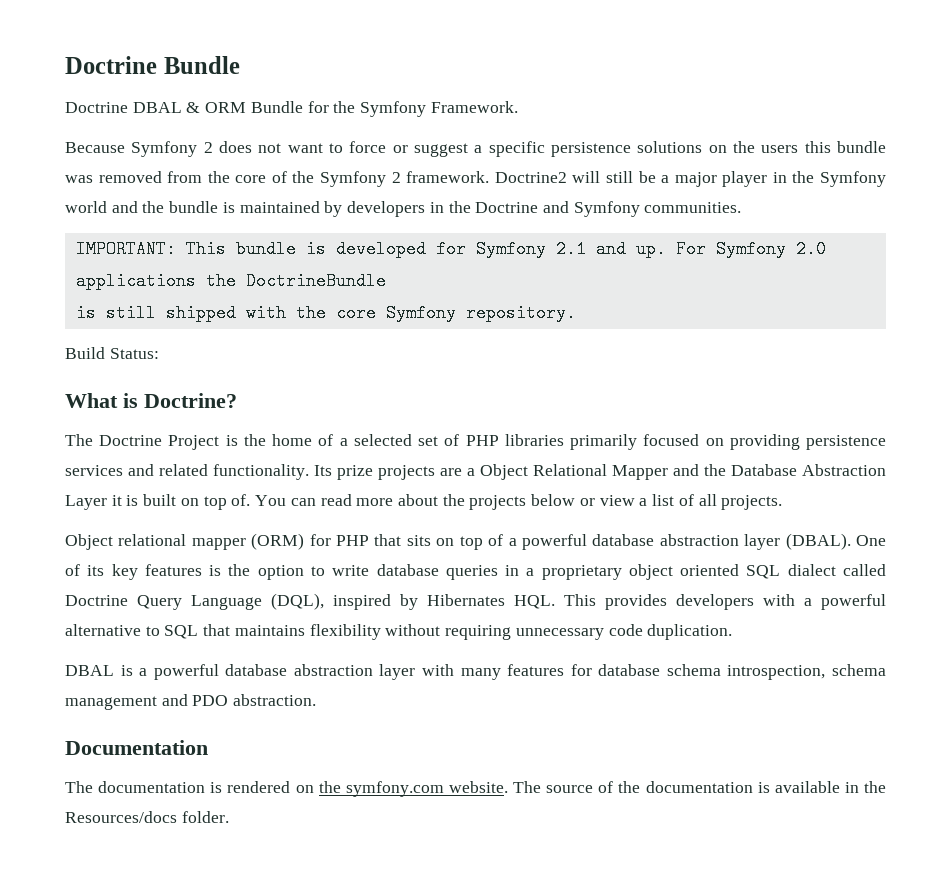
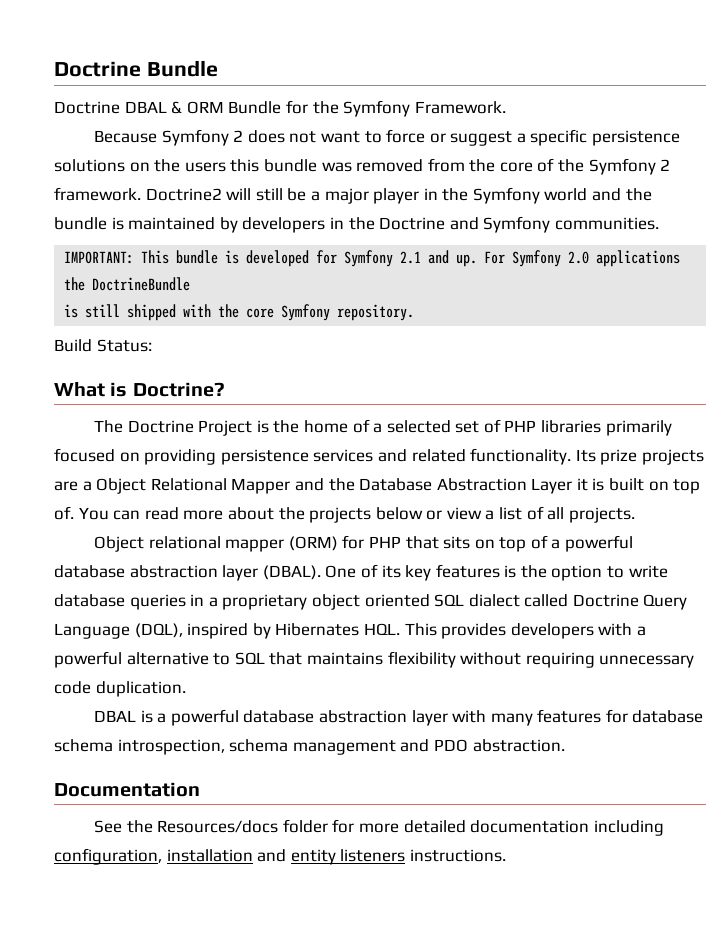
- The documentation is rendered on the symfony.com website. The source of the documentation is available in the Resources/docs folder.
+ See the Resources/docs folder for more detailed documentation including configuration, installation and entity listeners instructions.

